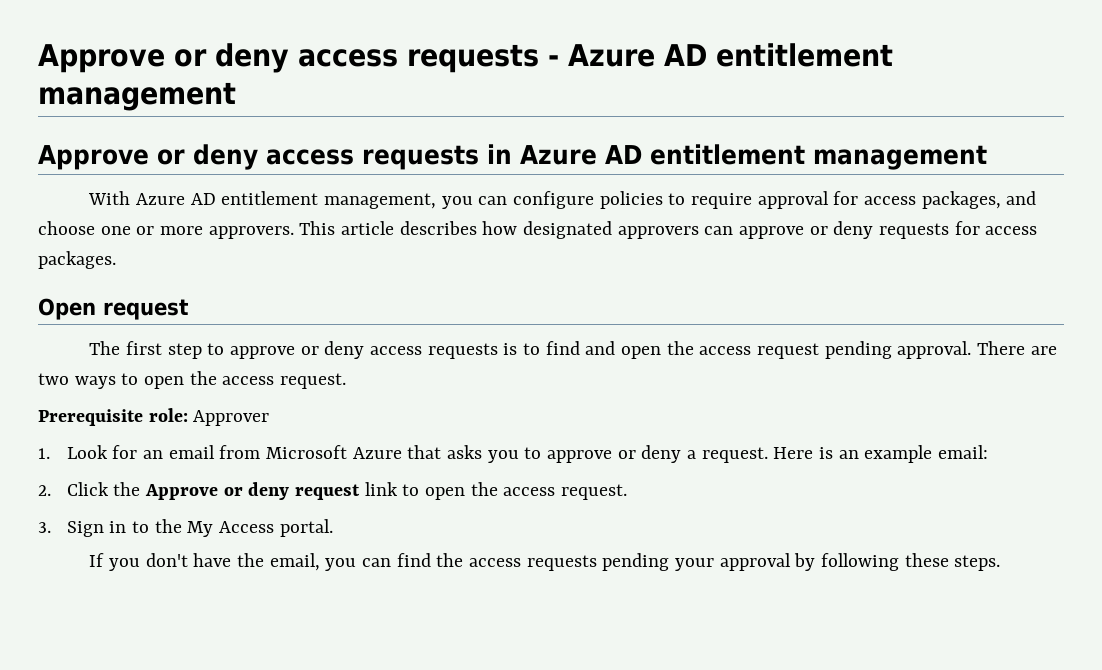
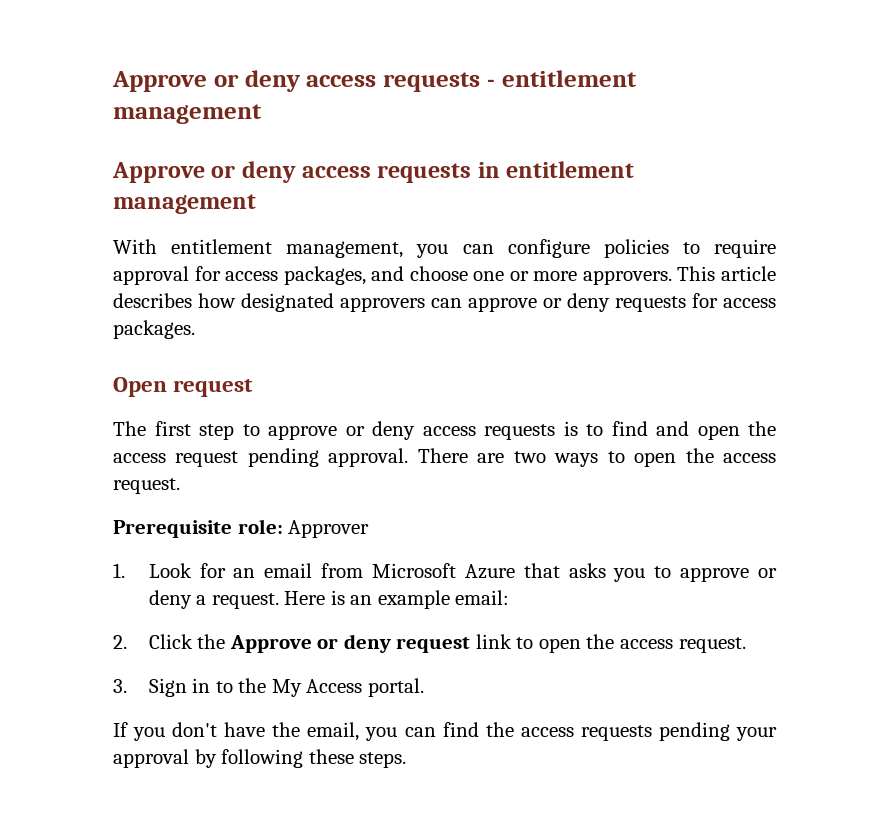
- Approve or deny access requests - Azure AD entitlement management
+ Approve or deny access requests - entitlement management
- Approve or deny access requests in Azure AD entitlement management
+ Approve or deny access requests in entitlement management
- With Azure AD entitlement management, you can configure policies to require approval for access packages, and choose one or more approvers.
+ With entitlement management, you can configure policies to require approval for access packages, and choose one or more approvers.

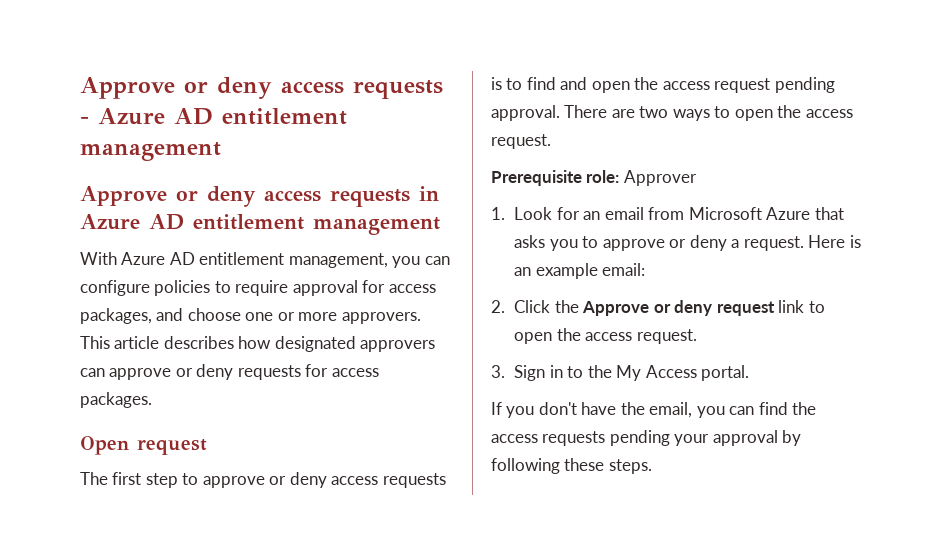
- Approve or deny access requests - entitlement management
+ Approve or deny access requests - Azure AD entitlement management
- Approve or deny access requests in entitlement management
+ Approve or deny access requests in Azure AD entitlement management
- With entitlement management, you can configure policies to require approval for access packages, and choose one or more approvers.
+ With Azure AD entitlement management, you can configure policies to require approval for access packages, and choose one or more approvers.

